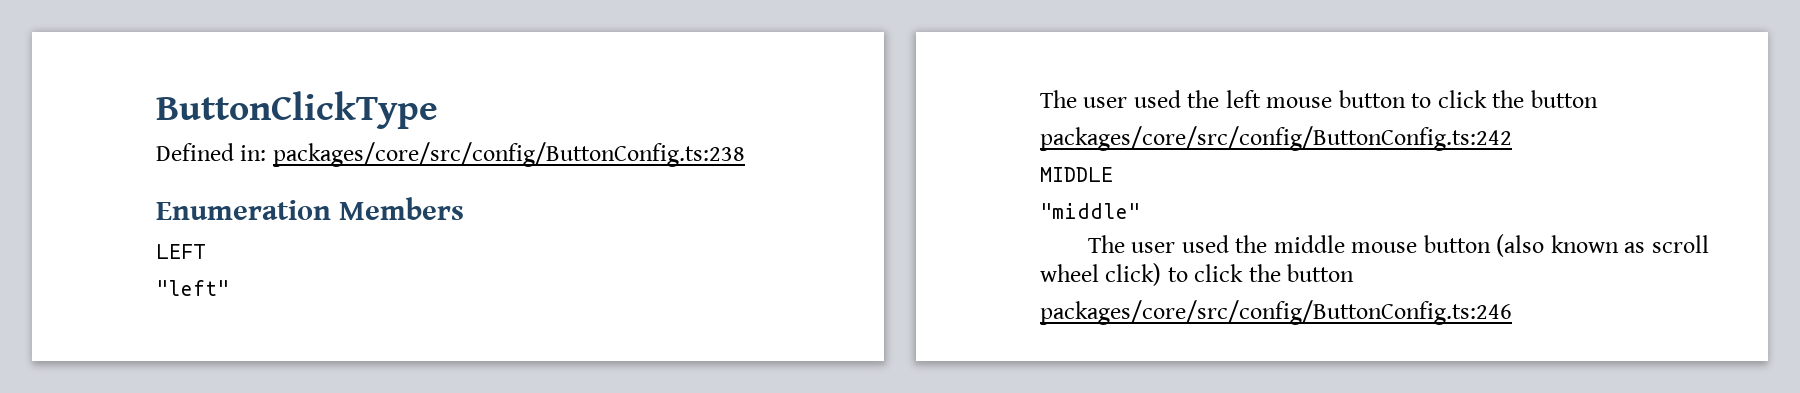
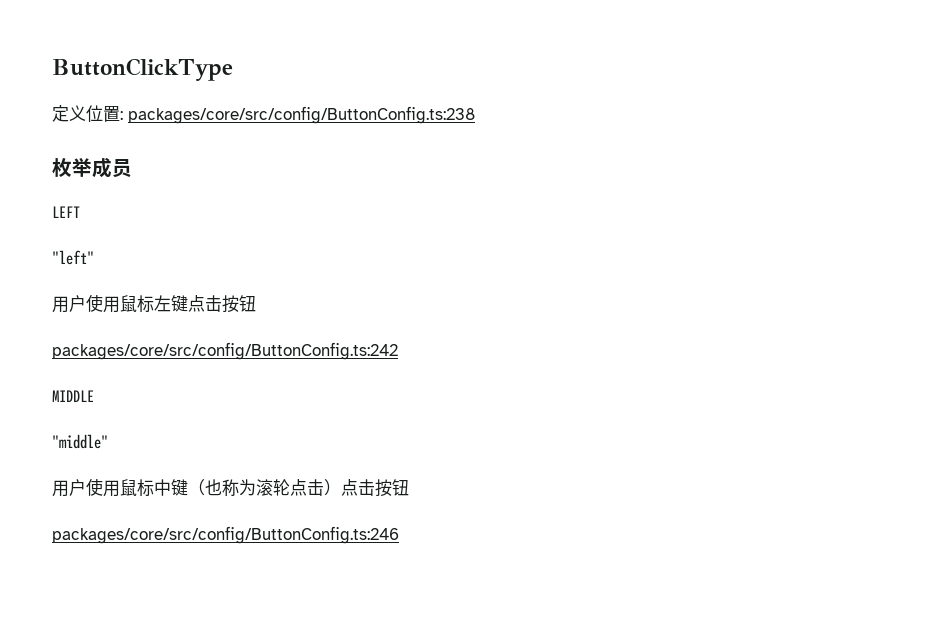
- Defined in: packages/core/src/config/ButtonConfig.ts:238
+ 定义位置: packages/core/src/config/ButtonConfig.ts:238
- Enumeration Members
+ 枚举成员
- The user used the left mouse button to click the button
+ 用户使用鼠标左键点击按钮
  packages/core/src/config/ButtonConfig.ts:242
  MIDDLE
  "middle"
- The user used the middle mouse button (also known as scroll wheel click) to click the button
+ 用户使用鼠标中键（也称为滚轮点击）点击按钮

